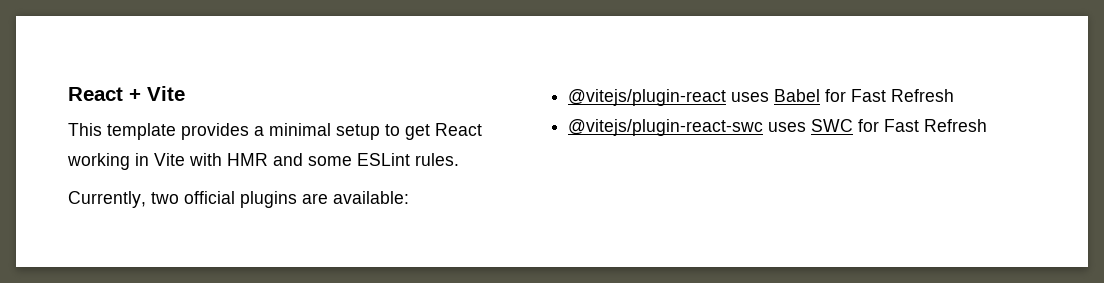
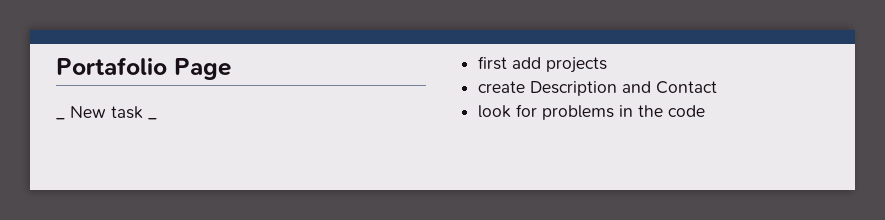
- React + Vite
- This template provides a minimal setup to get React working in Vite with HMR and some ESLint rules.
- Currently, two official plugins are available:
- @vitejs/plugin-react uses Babel for Fast Refresh
- @vitejs/plugin-react-swc uses SWC for Fast Refresh
+ Portafolio Page
+ _ New task _
+ first add projects
+ create Description and Contact
+ look for problems in the code

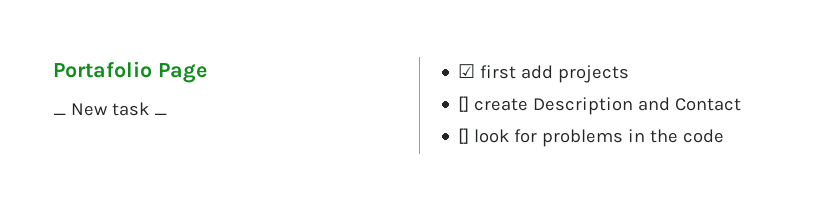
- first add projects
+ ☑ first add projects
- create Description and Contact
+ [] create Description and Contact
- look for problems in the code
+ [] look for problems in the code

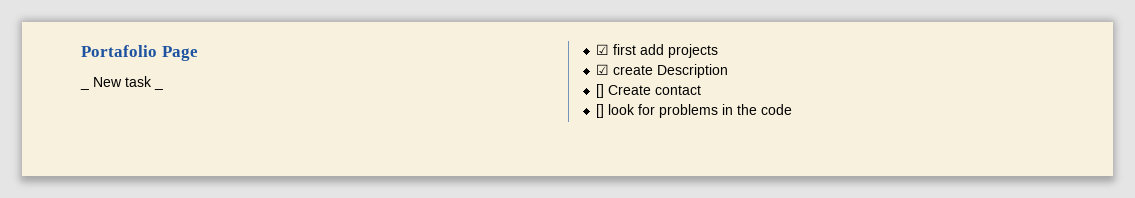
- [] create Description and Contact
+ ☑ create Description
+ [] Create contact

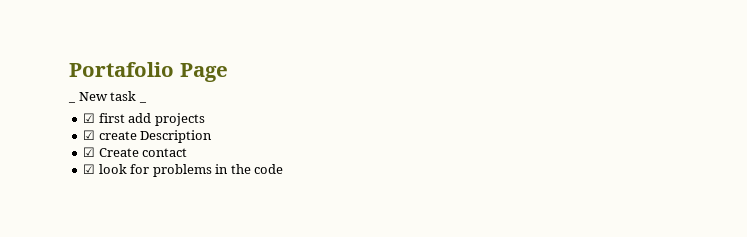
- [] Create contact
+ ☑ Create contact
- [] look for problems in the code
+ ☑ look for problems in the code

